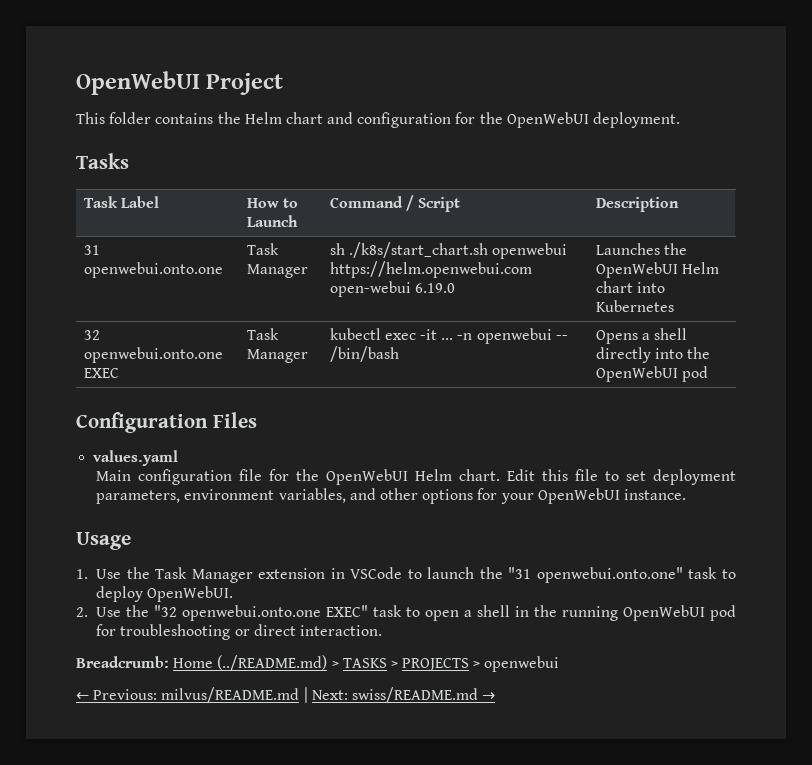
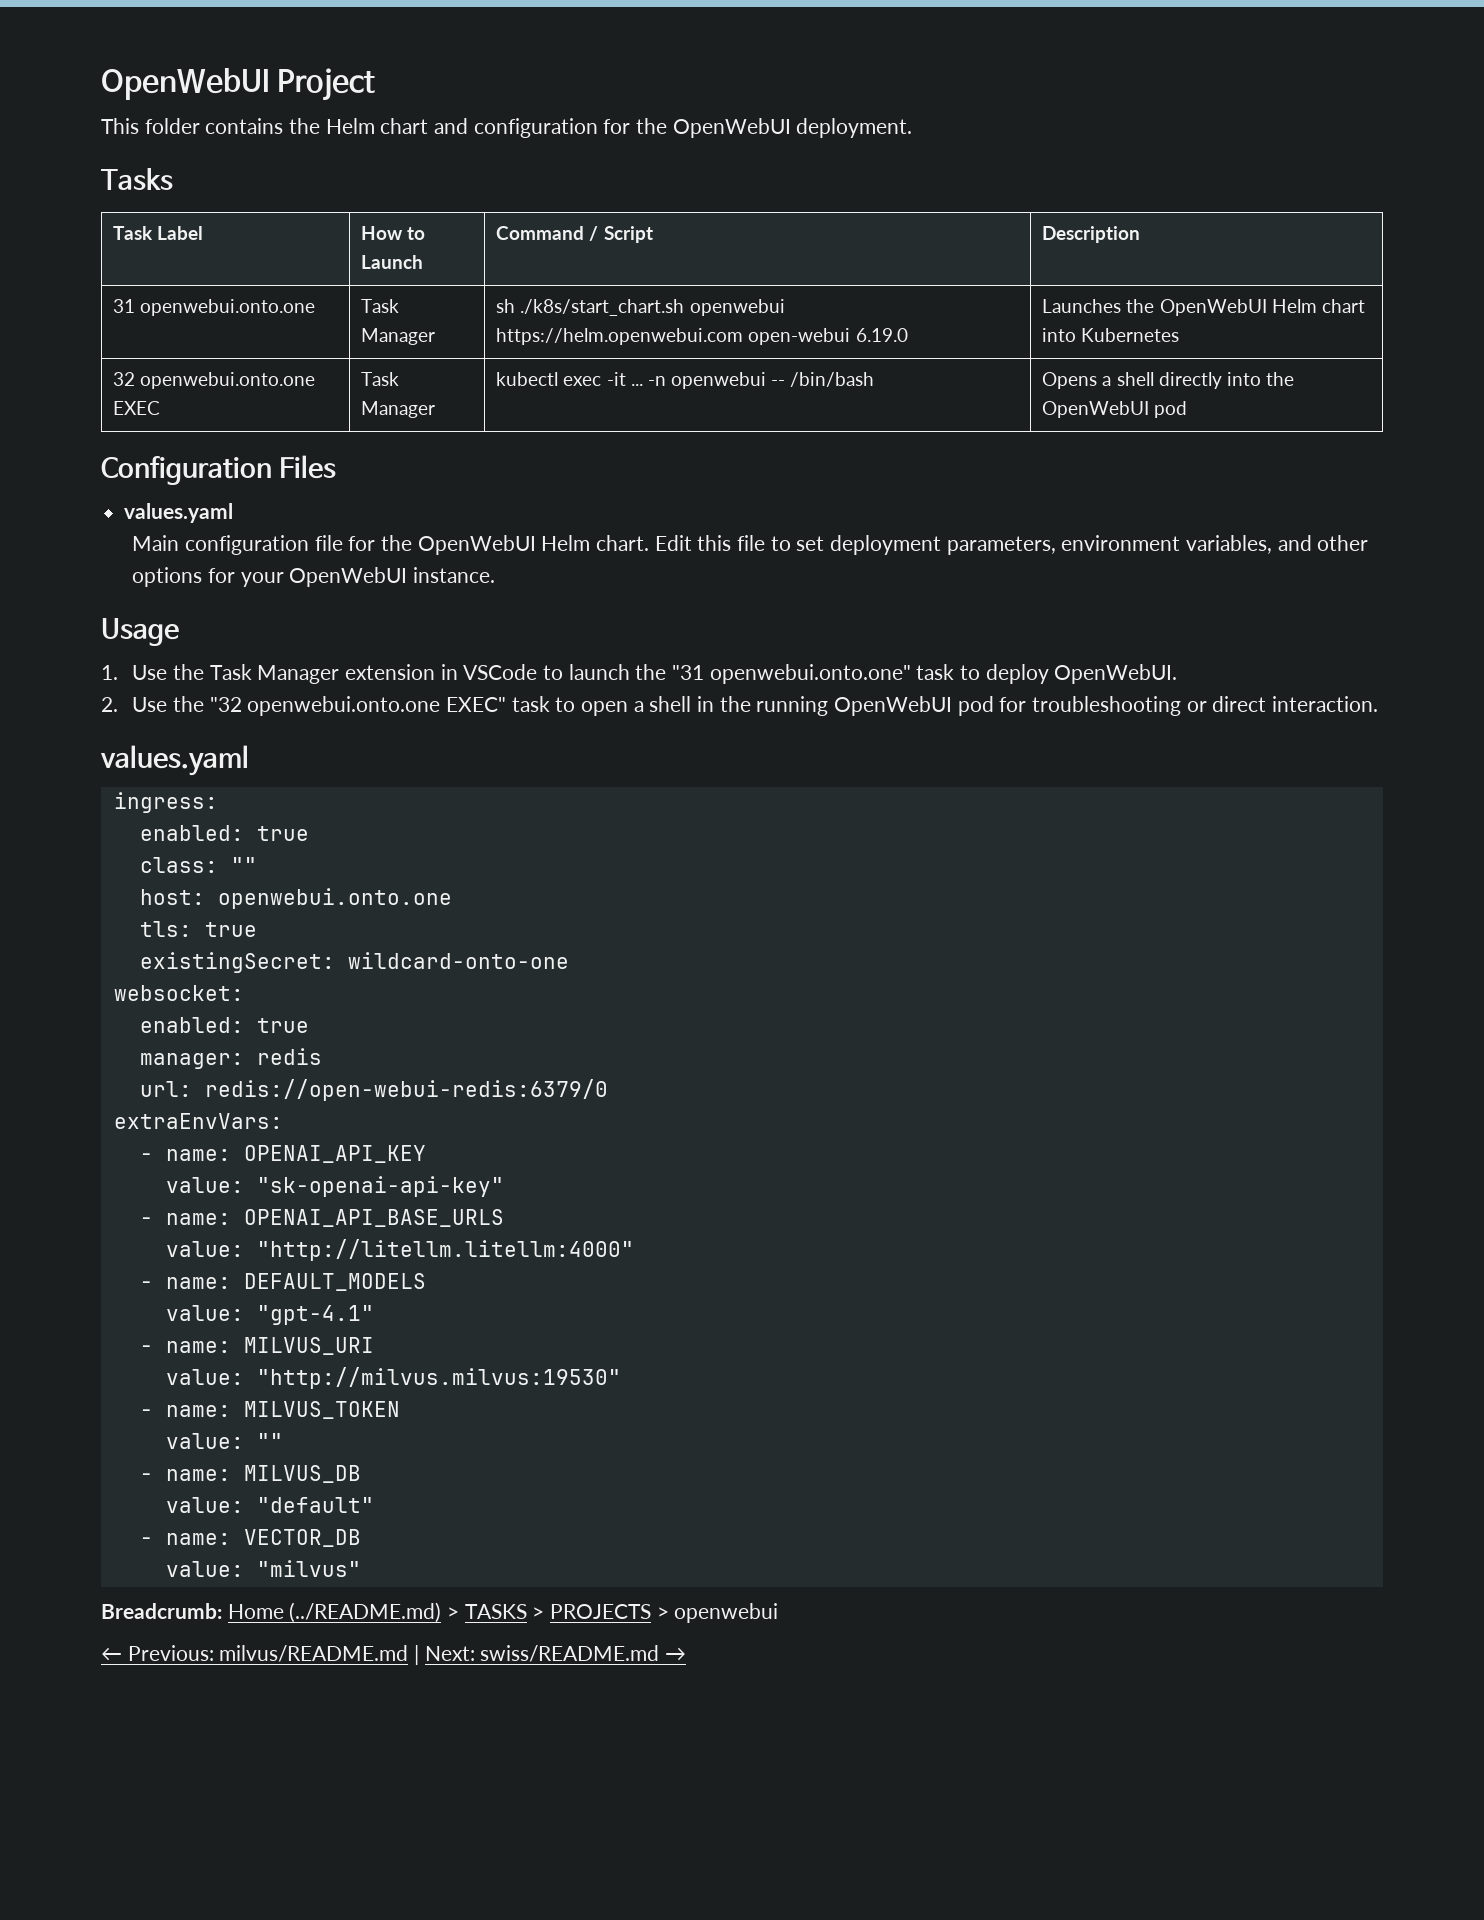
  2. Use the "32 openwebui.onto.one EXEC" task to open a shell in the running OpenWebUI pod for troubleshooting or direct interaction.
+ values.yaml
+ ingress:
+ enabled: true
+ class: ""
+ host: openwebui.onto.one
+ tls: true
+ existingSecret: wildcard-onto-one
+ websocket:
+ enabled: true
+ manager: redis
+ url: redis://open-webui-redis:6379/0
+ extraEnvVars:
+ - name: OPENAI_API_KEY
+ value: "sk-openai-api-key"
+ - name: OPENAI_API_BASE_URLS
+ value: "http://litellm.litellm:4000"
+ - name: DEFAULT_MODELS
+ value: "gpt-4.1"
+ - name: MILVUS_URI
+ value: "http://milvus.milvus:19530"
+ - name: MILVUS_TOKEN
+ value: ""
+ - name: MILVUS_DB
+ value: "default"
+ - name: VECTOR_DB
+ value: "milvus"

